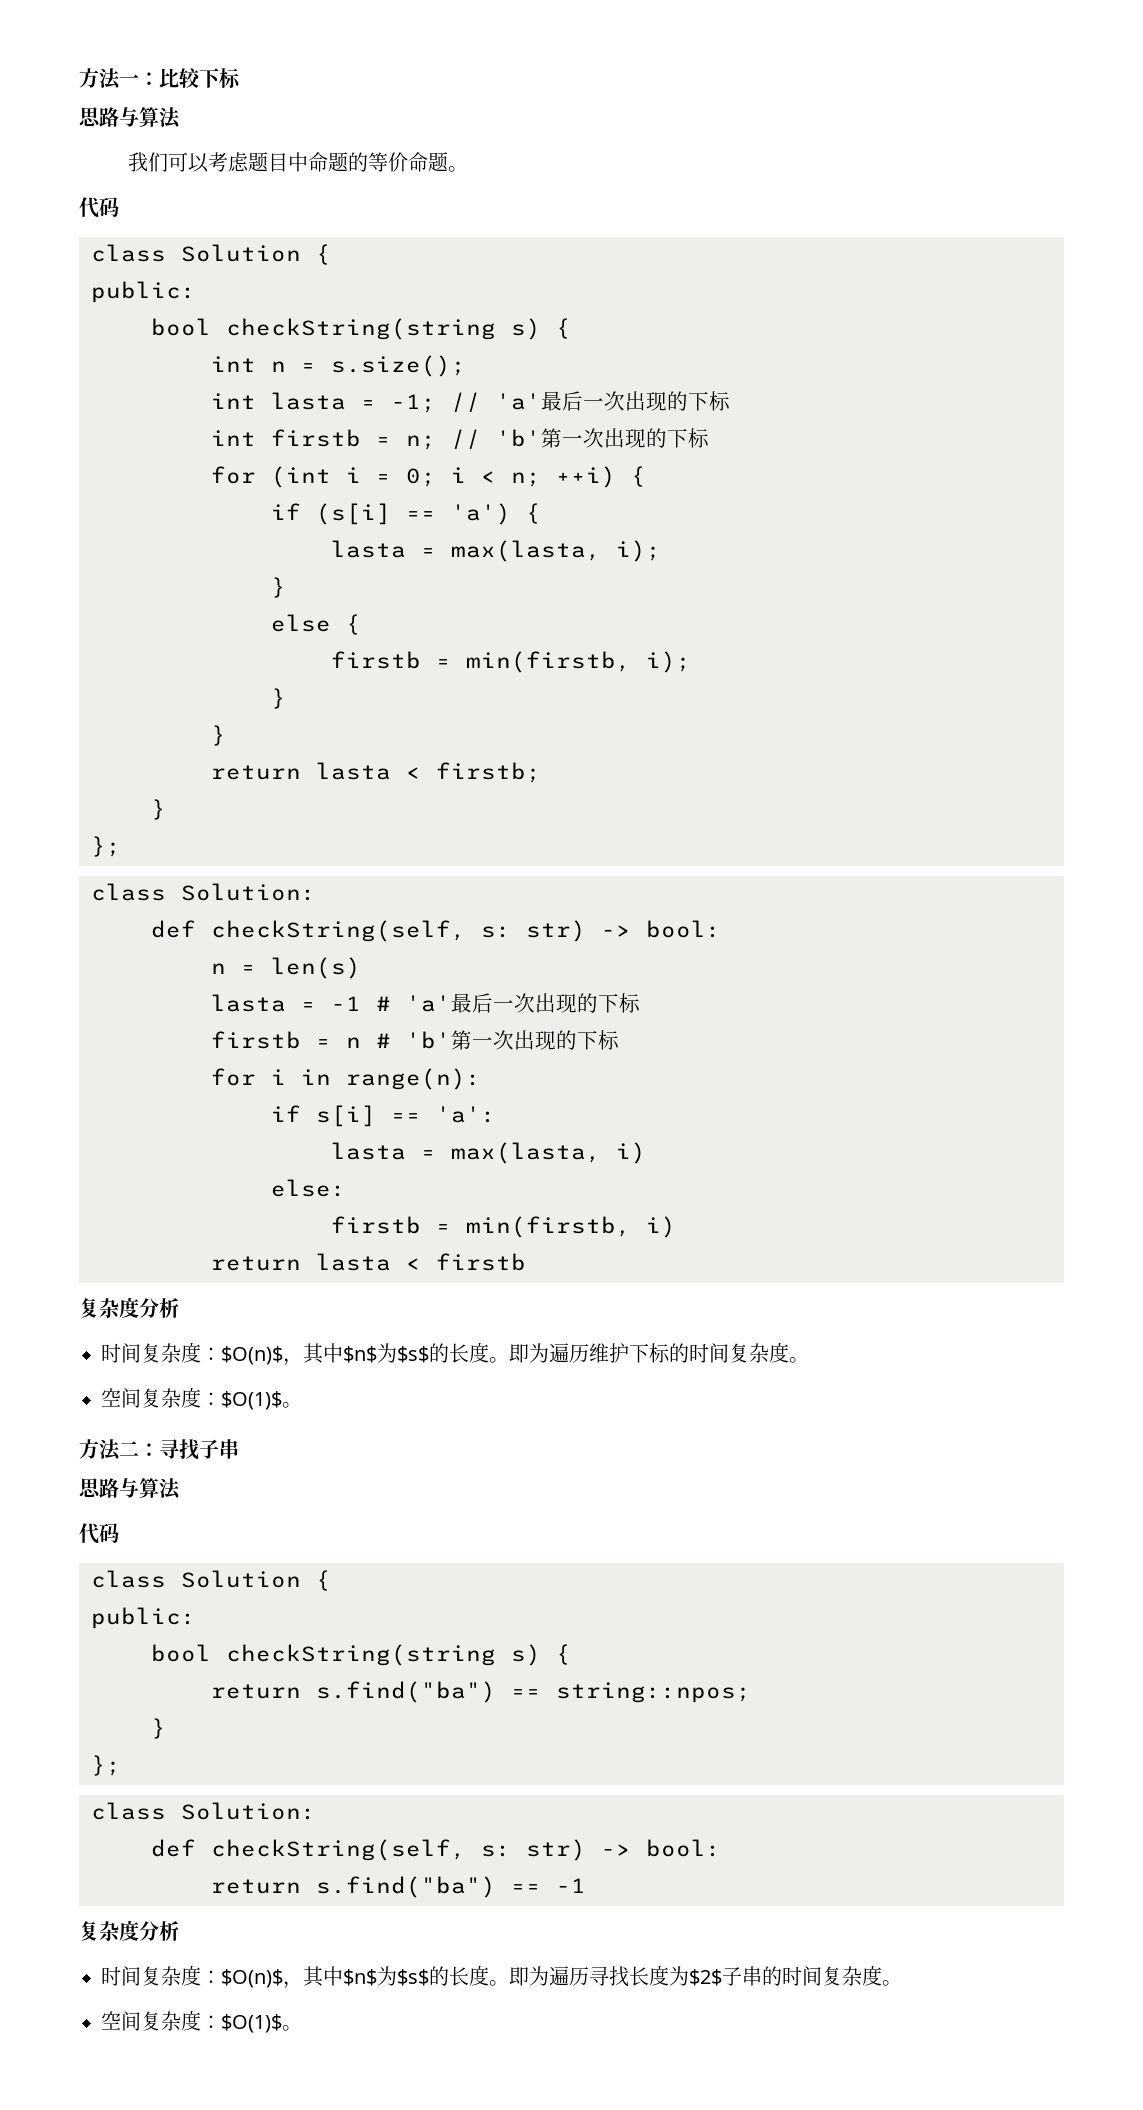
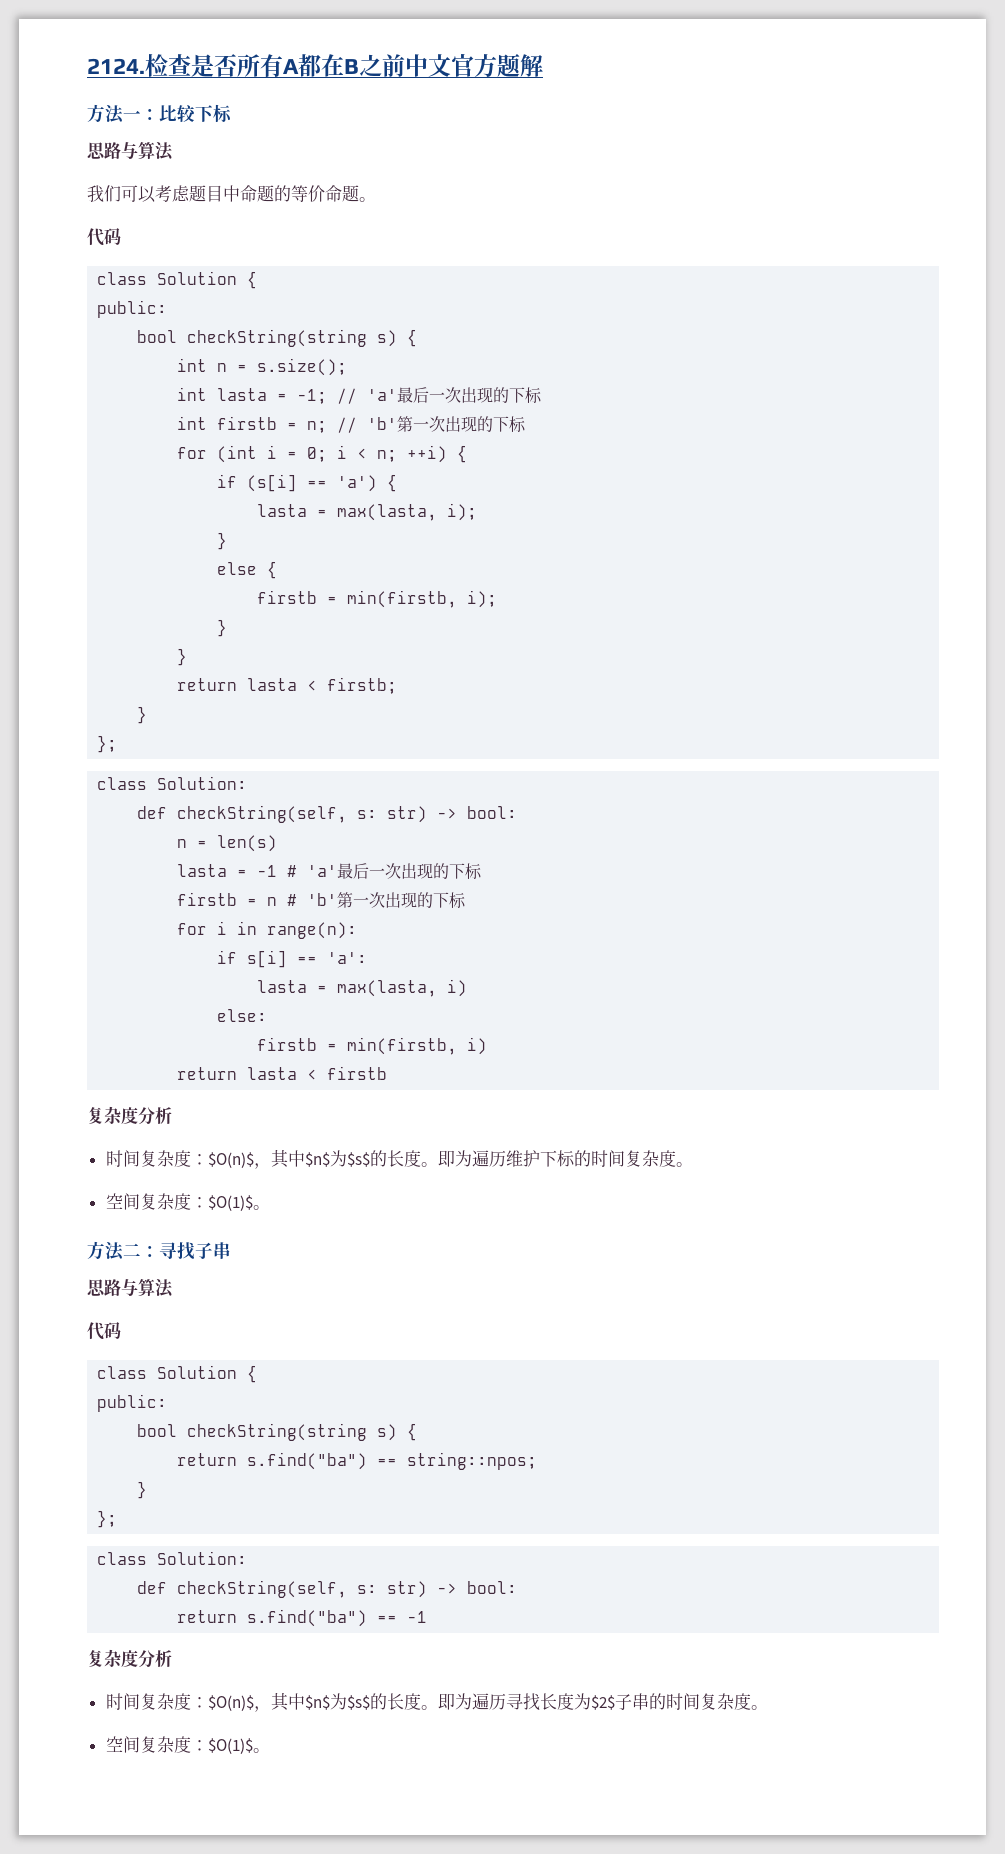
+ 2124.检查是否所有A都在B之前中文官方题解

